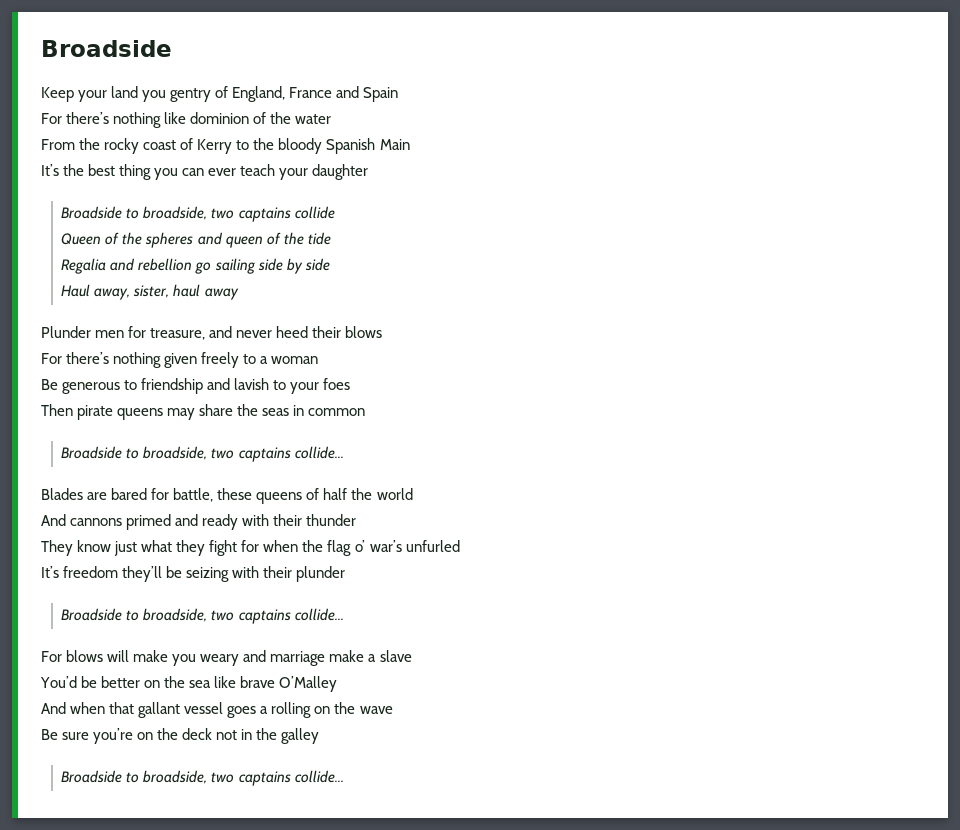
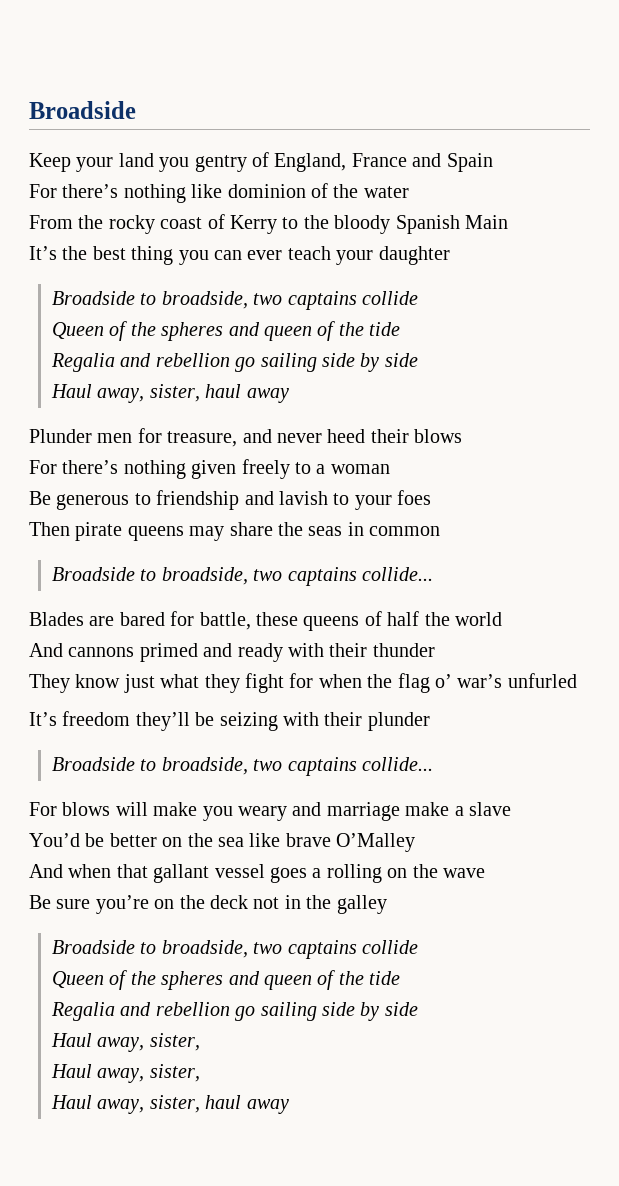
  Be sure you’re on the deck not in the galley
- Broadside to broadside, two captains collide...
+ Broadside to broadside, two captains collide
+ Queen of the spheres and queen of the tide
+ Regalia and rebellion go sailing side by side
+ Haul away, sister,
+ Haul away, sister,
+ Haul away, sister, haul away

